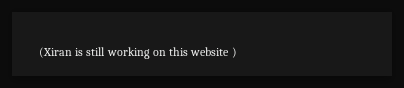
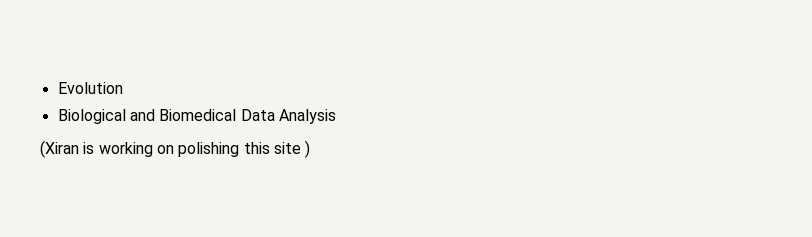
+ Evolution
+ Biological and Biomedical Data Analysis
- (Xiran is still working on this website )
+ (Xiran is working on polishing this site )

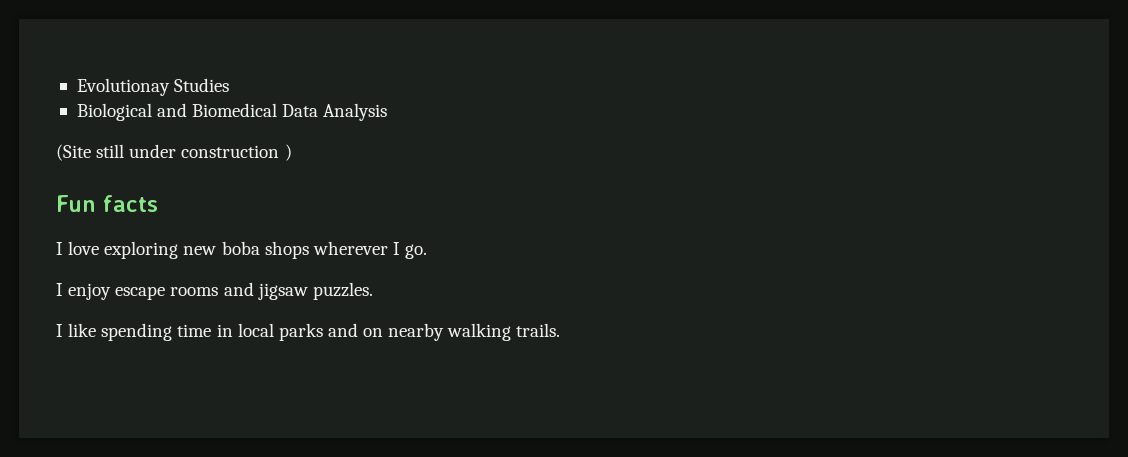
- Evolution
+ Evolutionay Studies
- (Xiran is working on polishing this site )
+ (Site still under construction )
+ Fun facts
+ I love exploring new boba shops wherever I go.
+ I enjoy escape rooms and jigsaw puzzles.
+ I like spending time in local parks and on nearby walking trails.

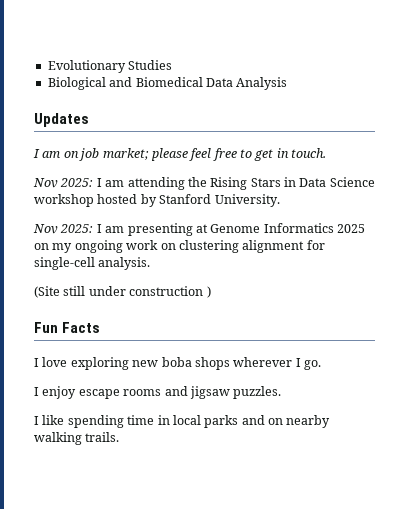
- Evolutionay Studies
+ Evolutionary Studies
+ Updates
+ I am on job market; please feel free to get in touch.
+ Nov 2025: I am attending the Rising Stars in Data Science workshop hosted by Stanford University.
+ Nov 2025: I am presenting at Genome Informatics 2025 on my ongoing work on clustering alignment for single-cell analysis.
- Fun facts
+ Fun Facts

